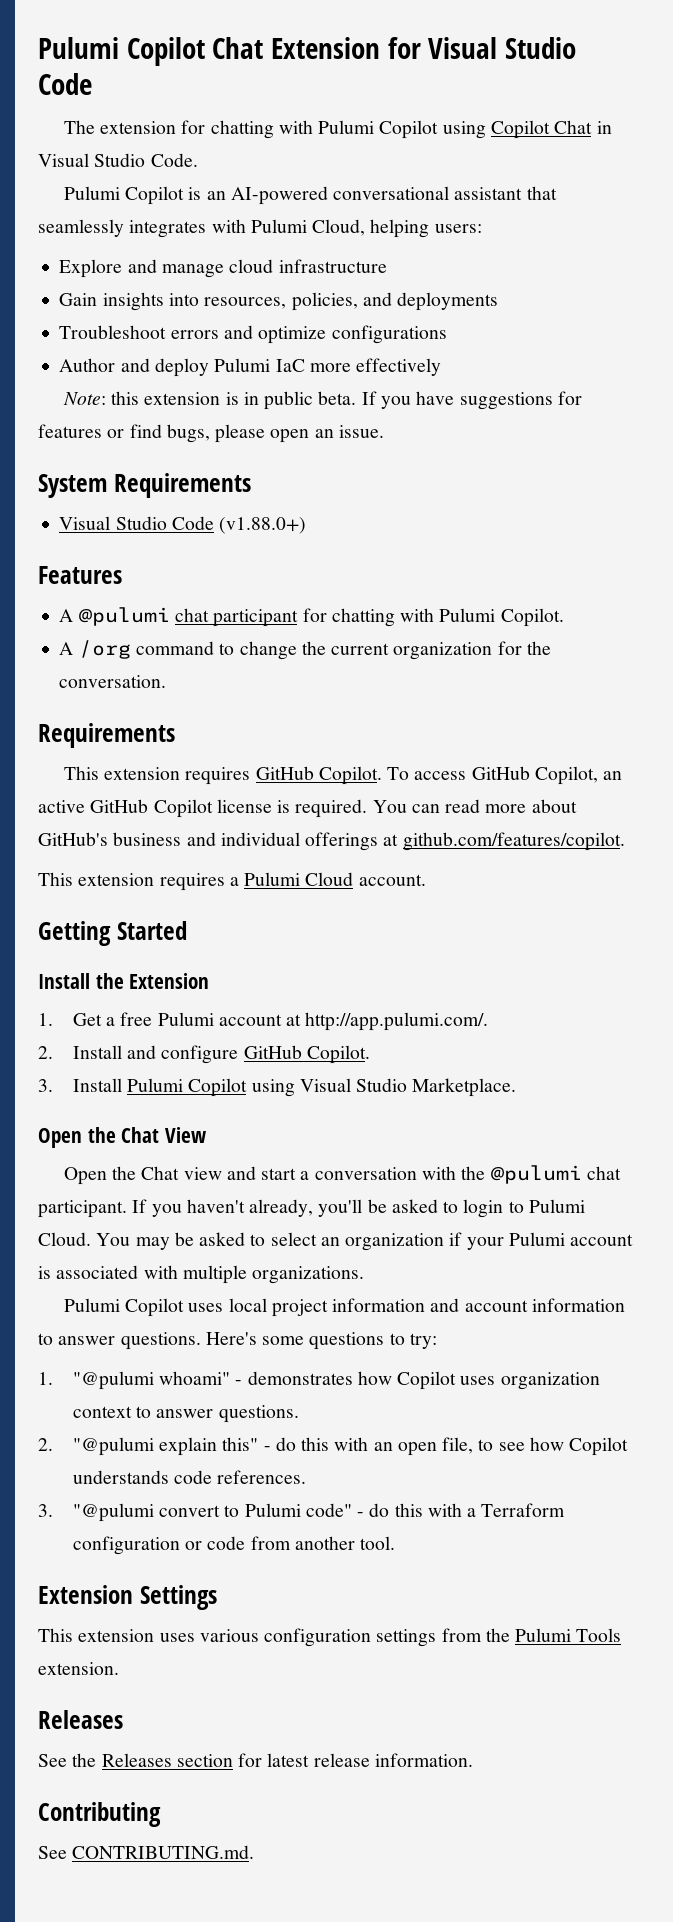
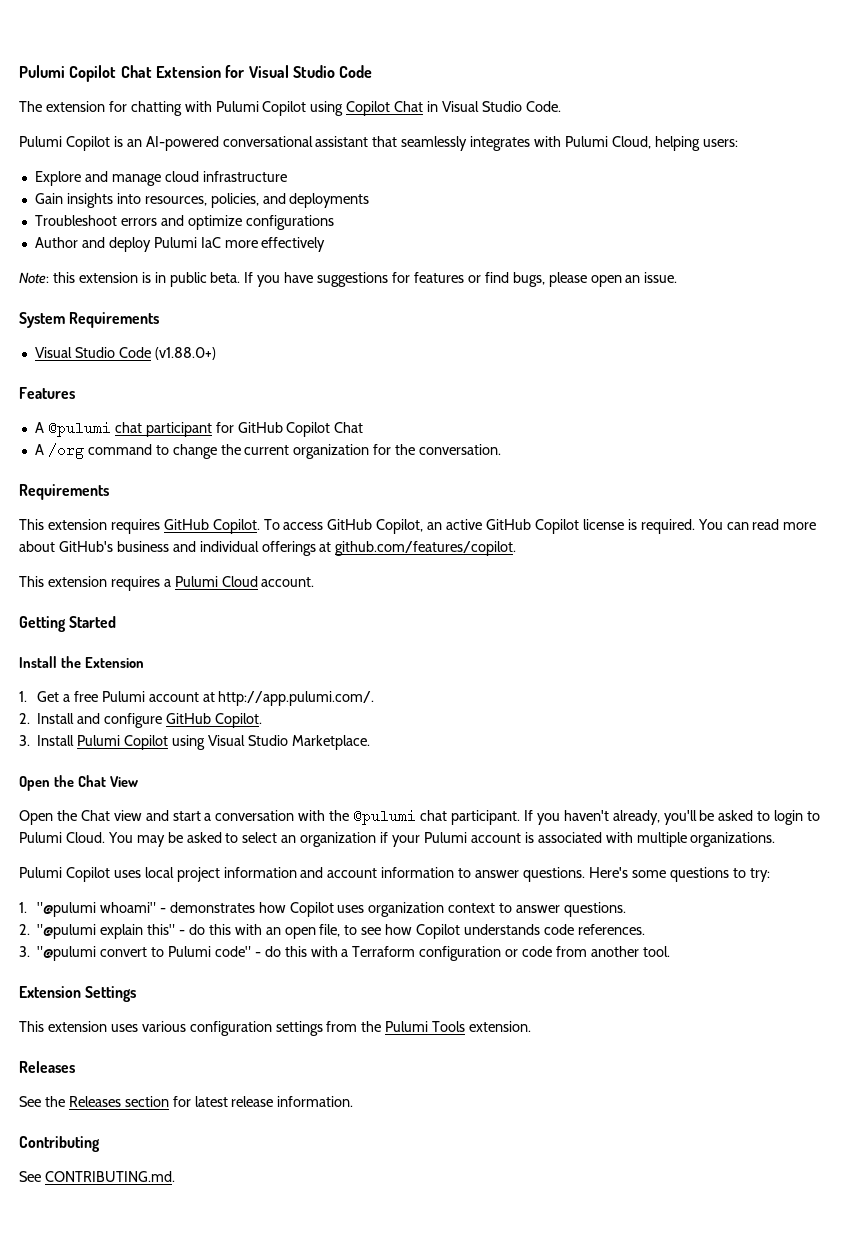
- A @pulumi chat participant for chatting with Pulumi Copilot.
+ A @pulumi chat participant for GitHub Copilot Chat

